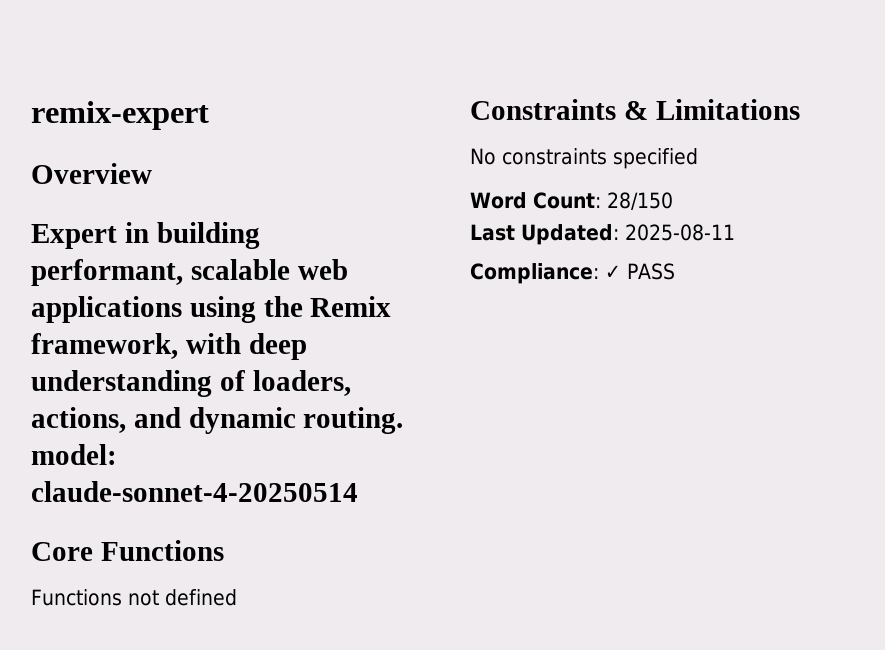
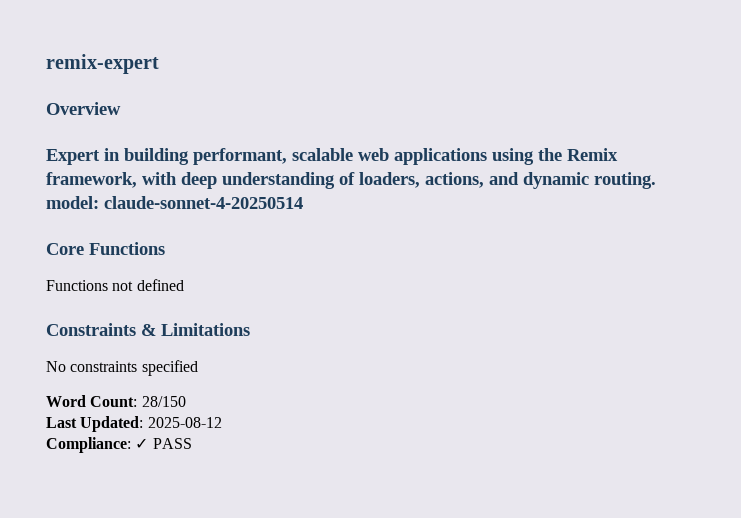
- Last Updated: 2025-08-11
+ Last Updated: 2025-08-12

